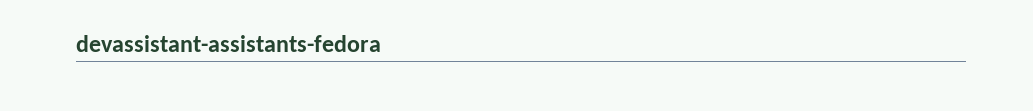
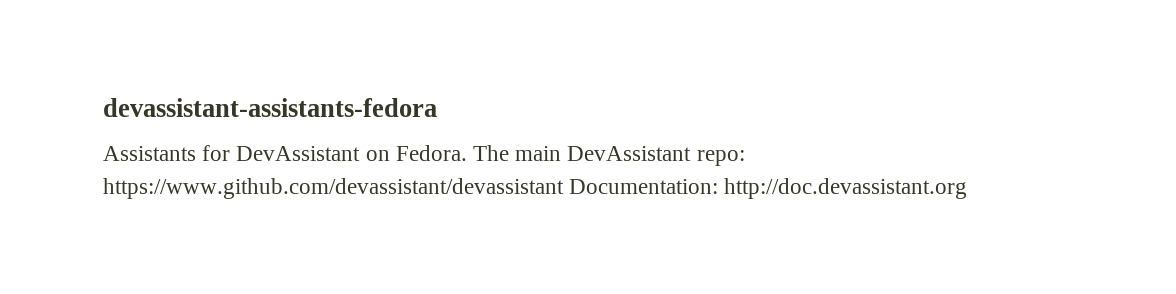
+ Assistants for DevAssistant on Fedora. The main DevAssistant repo: https://www.github.com/devassistant/devassistant Documentation: http://doc.devassistant.org

